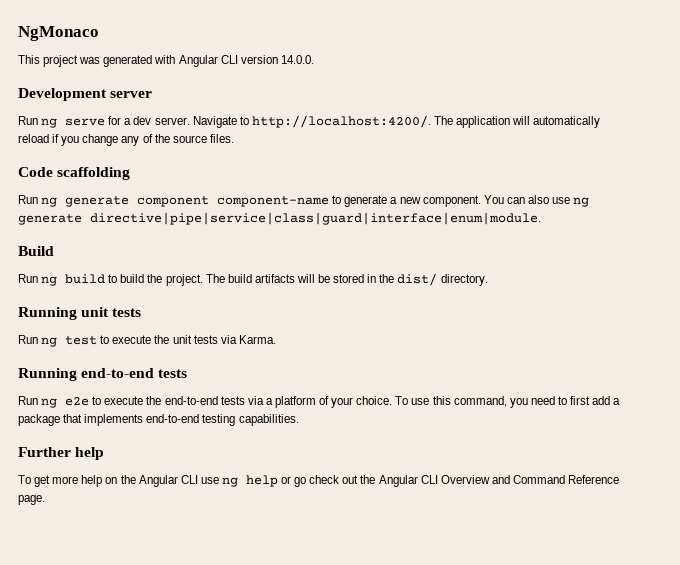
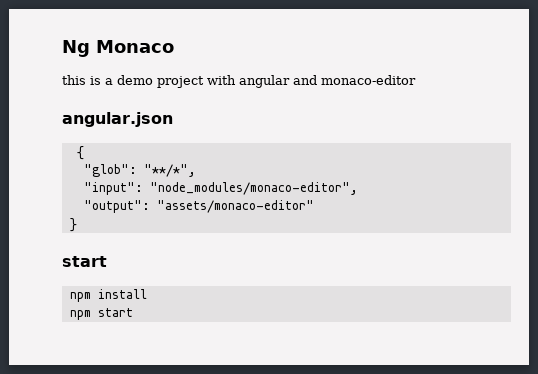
- NgMonaco
- This project was generated with Angular CLI version 14.0.0.
- Development server
- Run ng serve for a dev server. Navigate to http://localhost:4200/. The application will automatically reload if you change any of the source files.
- Code scaffolding
- Run ng generate component component-name to generate a new component. You can also use ng generate directive|pipe|service|class|guard|interface|enum|module.
- Build
- Run ng build to build the project. The build artifacts will be stored in the dist/ directory.
- Running unit tests
- Run ng test to execute the unit tests via Karma.
- Running end-to-end tests
- Run ng e2e to execute the end-to-end tests via a platform of your choice. To use this command, you need to first add a package that implements end-to-end testing capabilities.
- Further help
- To get more help on the Angular CLI use ng help or go check out the Angular CLI Overview and Command Reference page.
+ Ng Monaco
+ this is a demo project with angular and monaco-editor
+ angular.json
+ {
+ "glob": "**/*",
+ "input": "node_modules/monaco-editor",
+ "output": "assets/monaco-editor"
+ }
+ start
+ npm install
+ npm start

